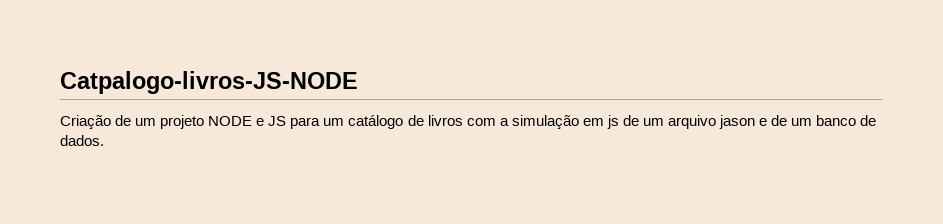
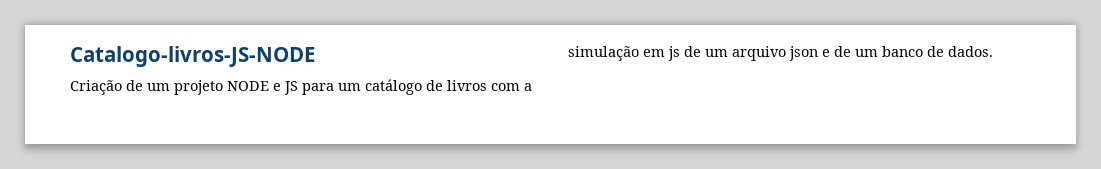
- Catpalogo-livros-JS-NODE
+ Catalogo-livros-JS-NODE
- Criação de um projeto NODE e JS para um catálogo de livros com a simulação em js de um arquivo jason e de um banco de dados.
+ Criação de um projeto NODE e JS para um catálogo de livros com a simulação em js de um arquivo json e de um banco de dados.

